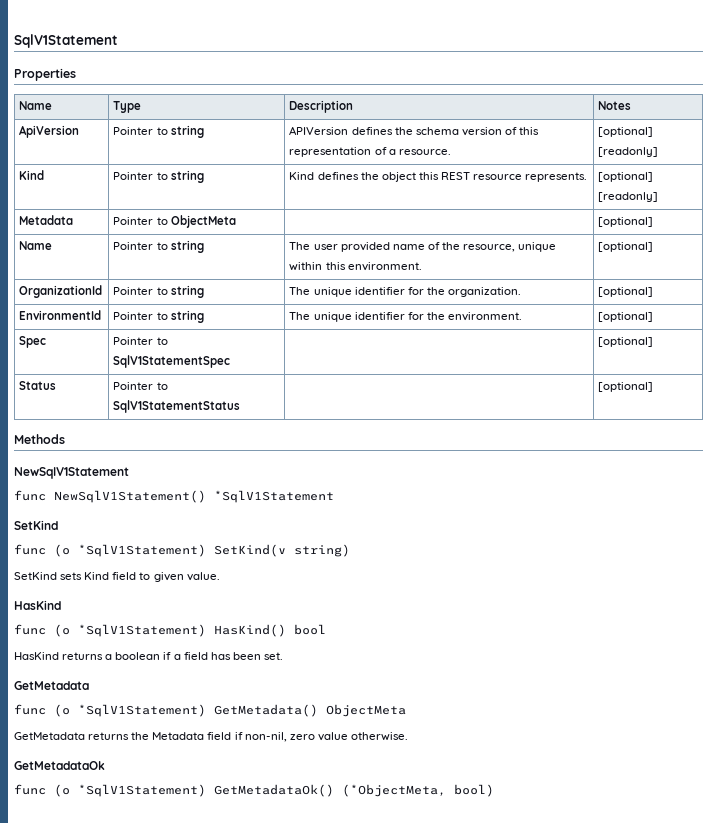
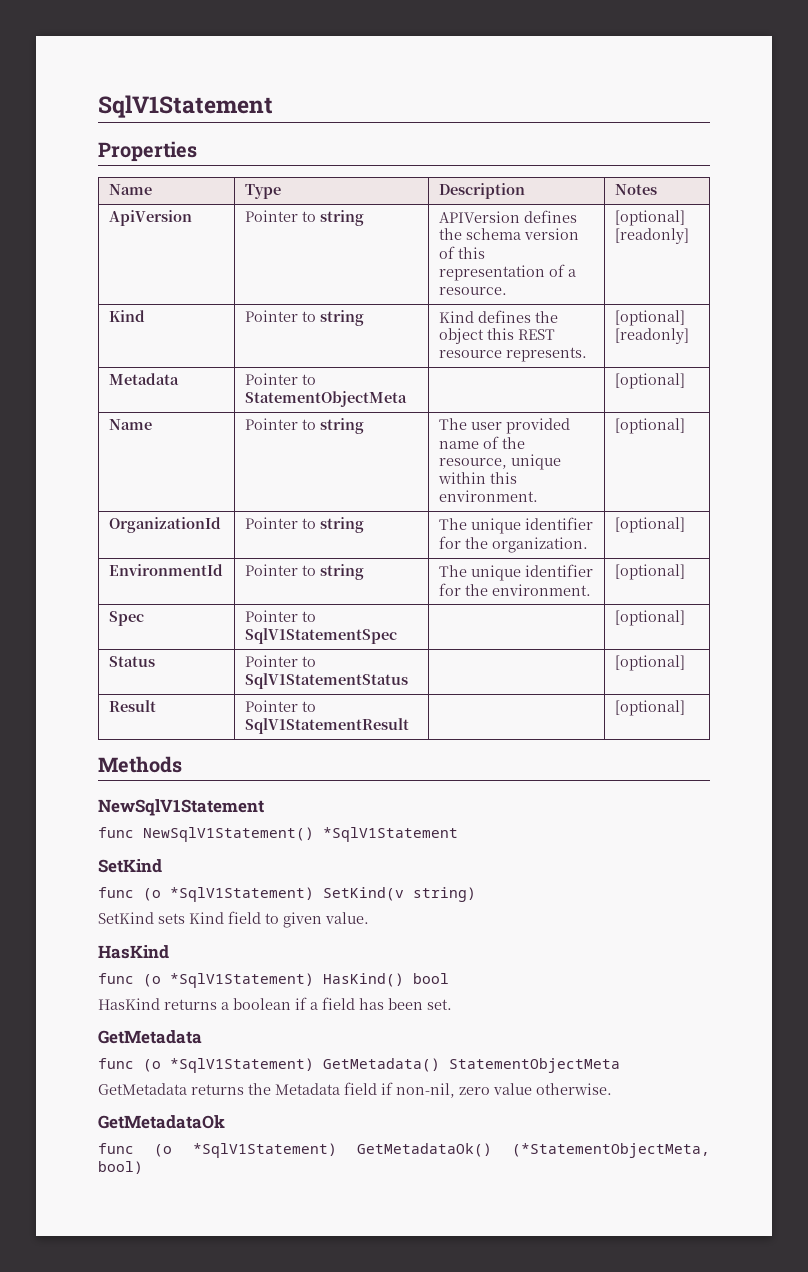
- Metadata | Pointer to ObjectMeta | | [optional]
+ Metadata | Pointer to StatementObjectMeta | | [optional]
+ Result | Pointer to SqlV1StatementResult | | [optional]
- func (o *SqlV1Statement) GetMetadata() ObjectMeta
+ func (o *SqlV1Statement) GetMetadata() StatementObjectMeta
- func (o *SqlV1Statement) GetMetadataOk() (*ObjectMeta, bool)
+ func (o *SqlV1Statement) GetMetadataOk() (*StatementObjectMeta, bool)

